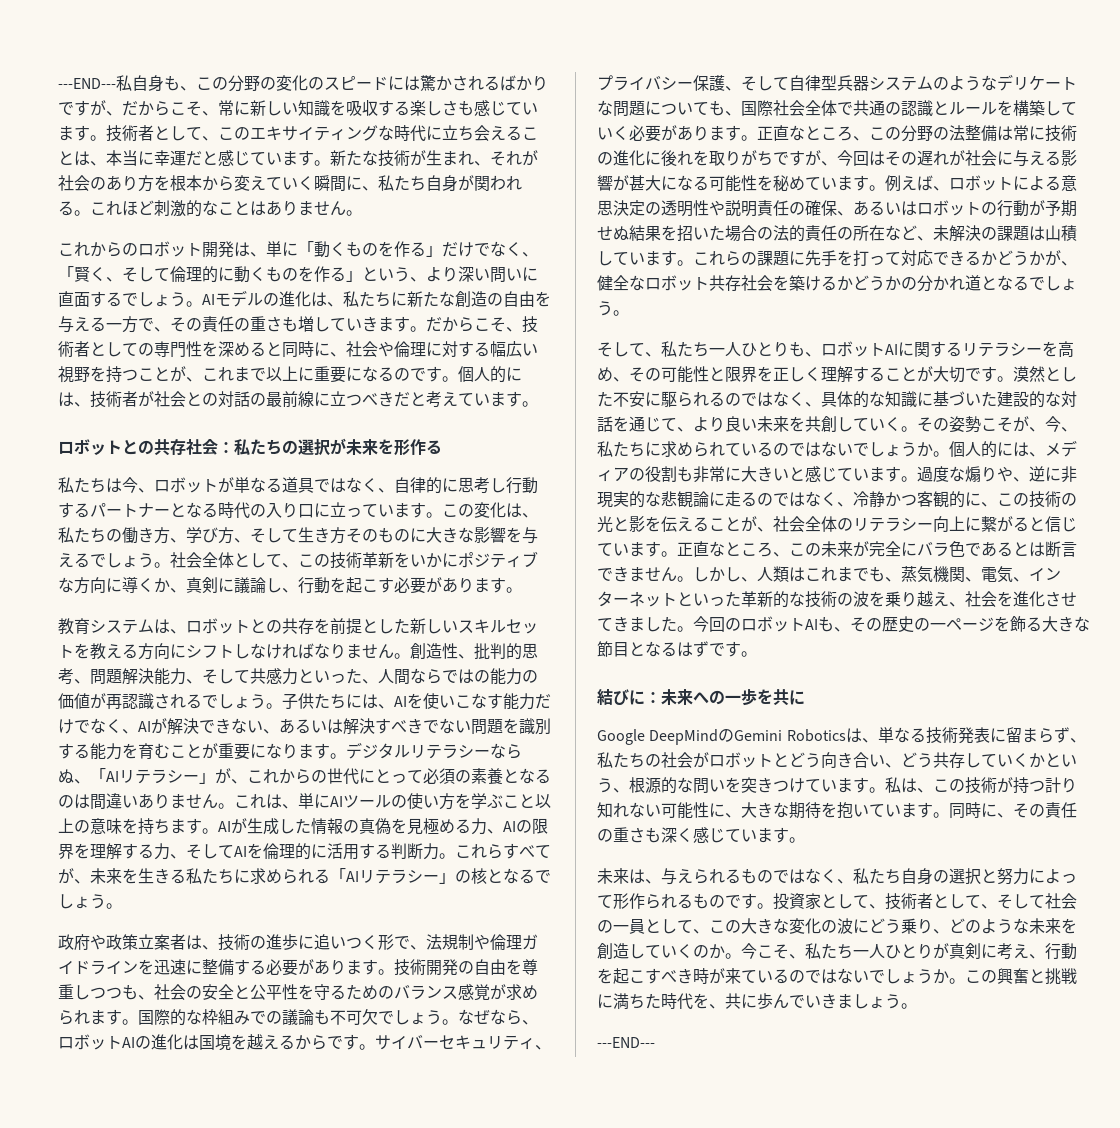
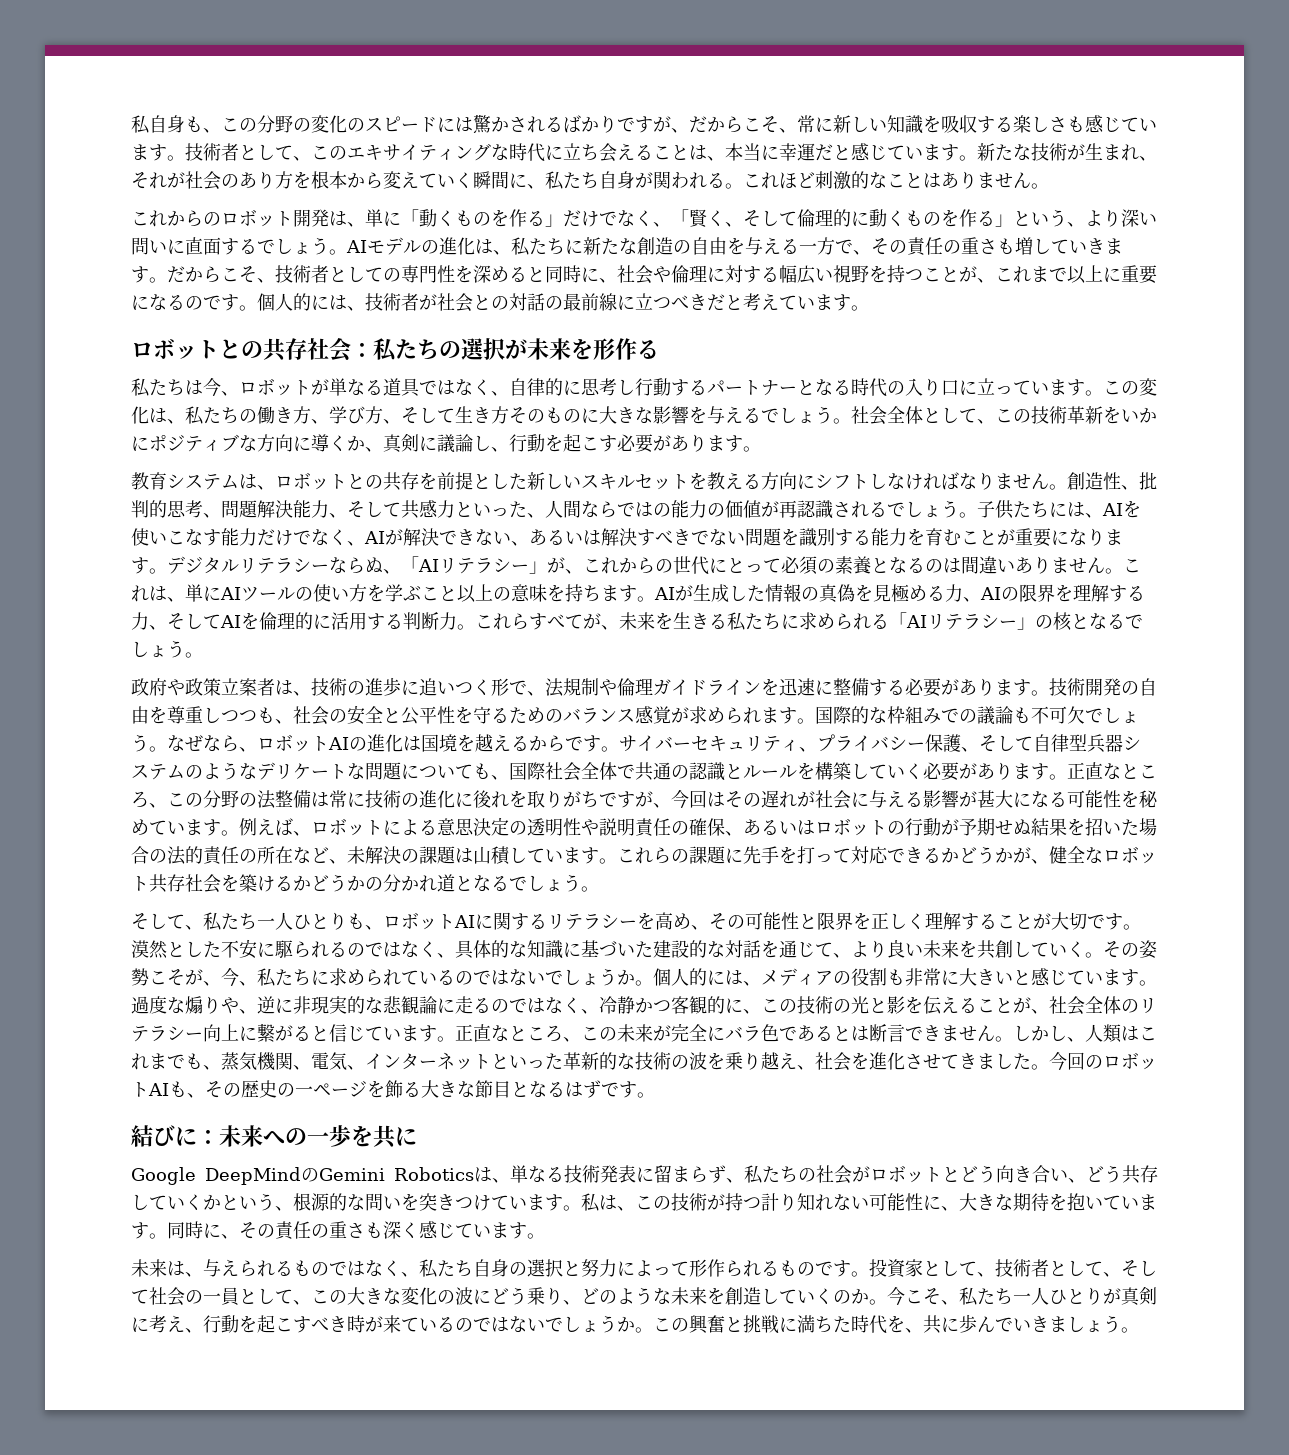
- ---END---私自身も、この分野の変化のスピードには驚かされるばかりですが、だからこそ、常に新しい知識を吸収する楽しさも感じています。
+ 私自身も、この分野の変化のスピードには驚かされるばかりですが、だからこそ、常に新しい知識を吸収する楽しさも感じています。
  この興奮と挑戦に満ちた時代を、共に歩んでいきましょう。
- ---END---

